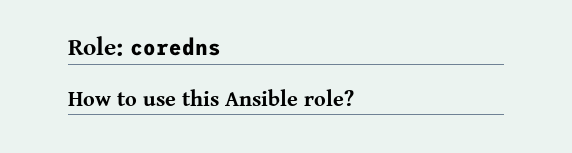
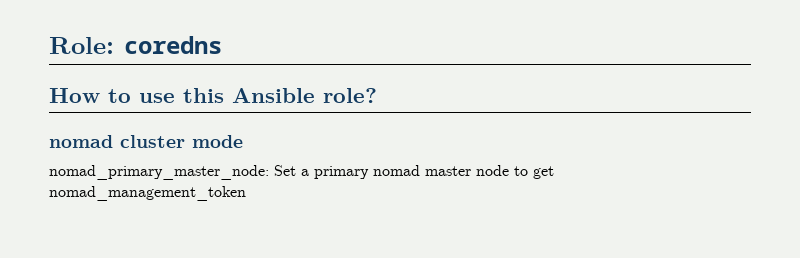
+ nomad cluster mode
+ nomad_primary_master_node: Set a primary nomad master node to get nomad_management_token

